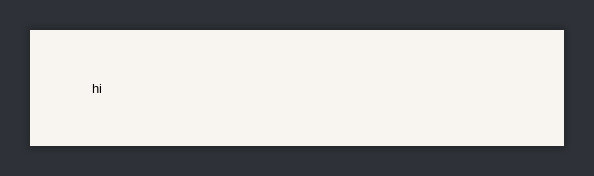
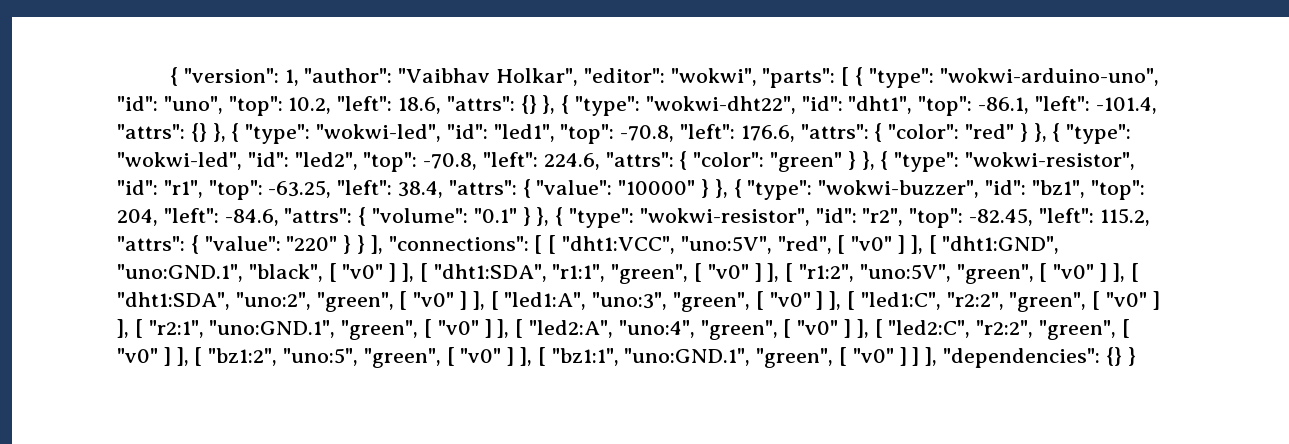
- hi
+ { "version": 1, "author": "Vaibhav Holkar", "editor": "wokwi", "parts": [ { "type": "wokwi-arduino-uno", "id": "uno", "top": 10.2, "left": 18.6, "attrs": {} }, { "type": "wokwi-dht22", "id": "dht1", "top": -86.1, "left": -101.4, "attrs": {} }, { "type": "wokwi-led", "id": "led1", "top": -70.8, "left": 176.6, "attrs": { "color": "red" } }, { "type": "wokwi-led", "id": "led2", "top": -70.8, "left": 224.6, "attrs": { "color": "green" } }, { "type": "wokwi-resistor", "id": "r1", "top": -63.25, "left": 38.4, "attrs": { "value": "10000" } }, { "type": "wokwi-buzzer", "id": "bz1", "top": 204, "left": -84.6, "attrs": { "volume": "0.1" } }, { "type": "wokwi-resistor", "id": "r2", "top": -82.45, "left": 115.2, "attrs": { "value": "220" } } ], "connections": [ [ "dht1:VCC", "uno:5V", "red", [ "v0" ] ], [ "dht1:GND", "uno:GND.1", "black", [ "v0" ] ], [ "dht1:SDA", "r1:1", "green", [ "v0" ] ], [ "r1:2", "uno:5V", "green", [ "v0" ] ], [ "dht1:SDA", "uno:2", "green", [ "v0" ] ], [ "led1:A", "uno:3", "green", [ "v0" ] ], [ "led1:C", "r2:2", "green", [ "v0" ] ], [ "r2:1", "uno:GND.1", "green", [ "v0" ] ], [ "led2:A", "uno:4", "green", [ "v0" ] ], [ "led2:C", "r2:2", "green", [ "v0" ] ], [ "bz1:2", "uno:5", "green", [ "v0" ] ], [ "bz1:1", "uno:GND.1", "green", [ "v0" ] ] ], "dependencies": {} }

